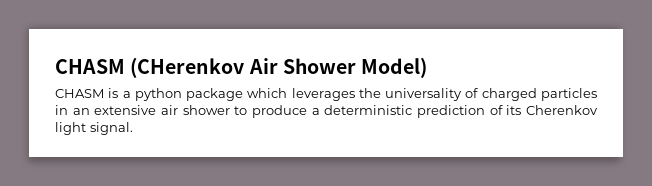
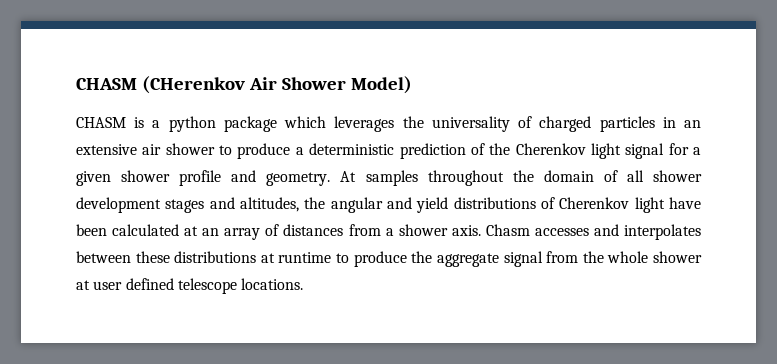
- CHASM is a python package which leverages the universality of charged particles in an extensive air shower to produce a deterministic prediction of its Cherenkov light signal.
+ CHASM is a python package which leverages the universality of charged particles in an extensive air shower to produce a deterministic prediction of the Cherenkov light signal for a given shower profile and geometry. At samples throughout the domain of all shower development stages and altitudes, the angular and yield distributions of Cherenkov light have been calculated at an array of distances from a shower axis. Chasm accesses and interpolates between these distributions at runtime to produce the aggregate signal from the whole shower at user defined telescope locations.

